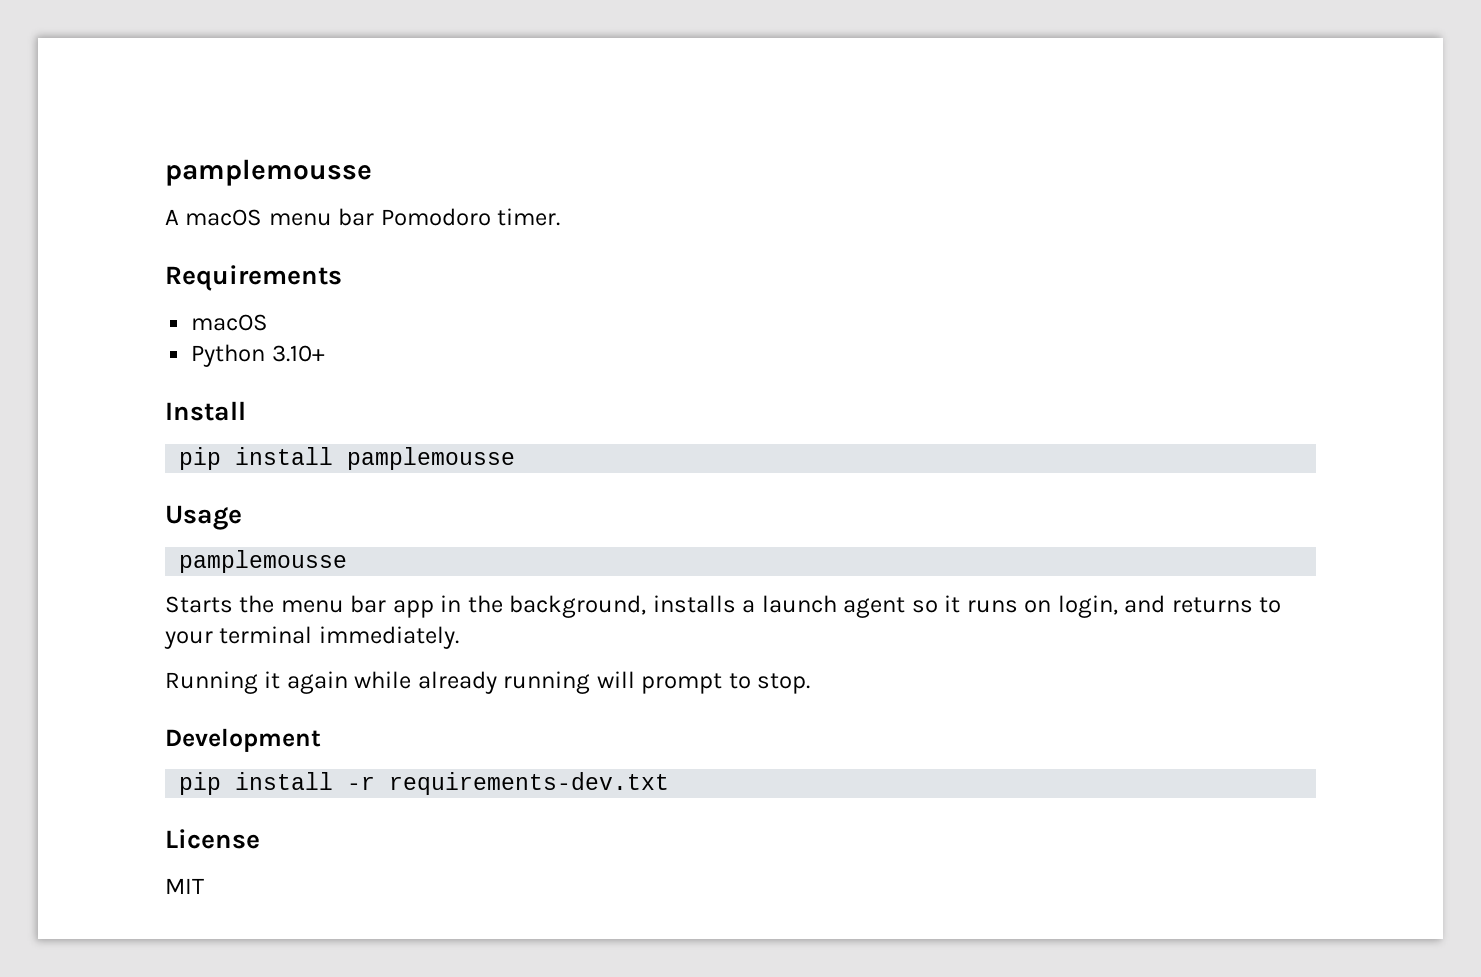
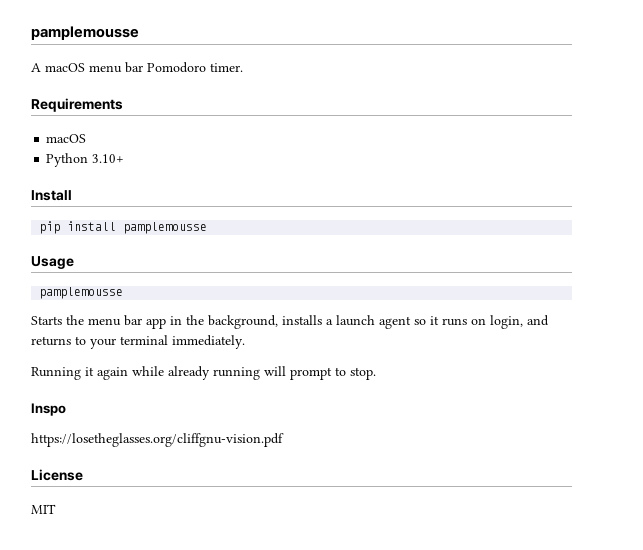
- Development
- pip install -r requirements-dev.txt
+ Inspo
+ https://losetheglasses.org/cliffgnu-vision.pdf

